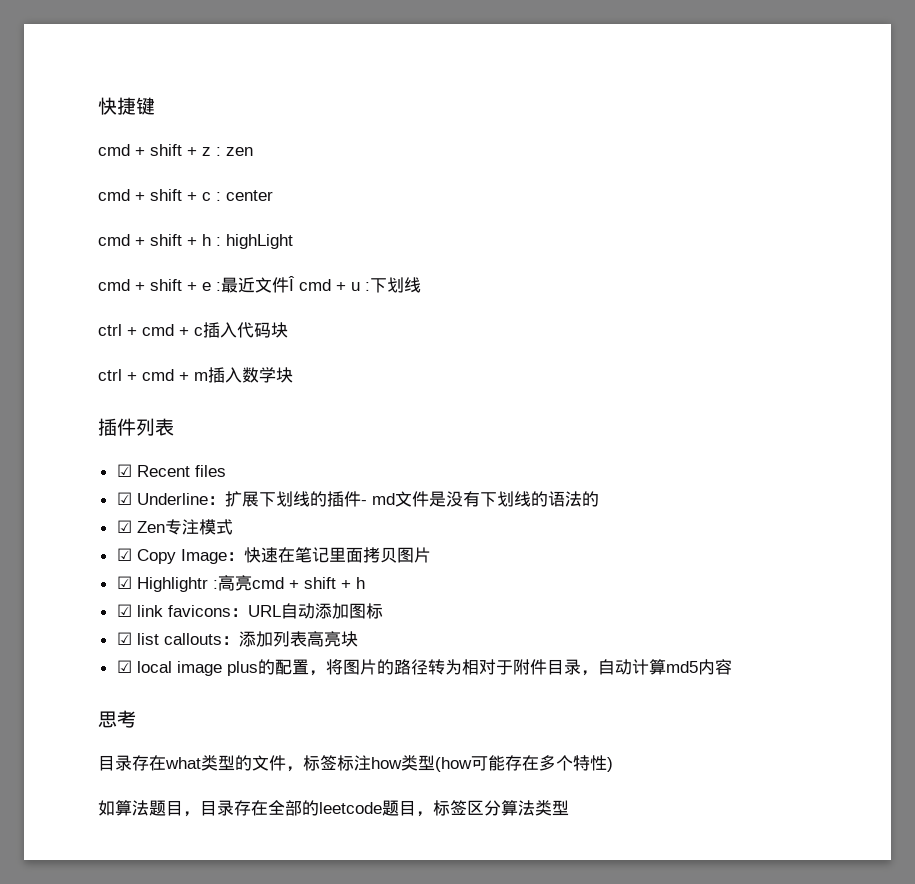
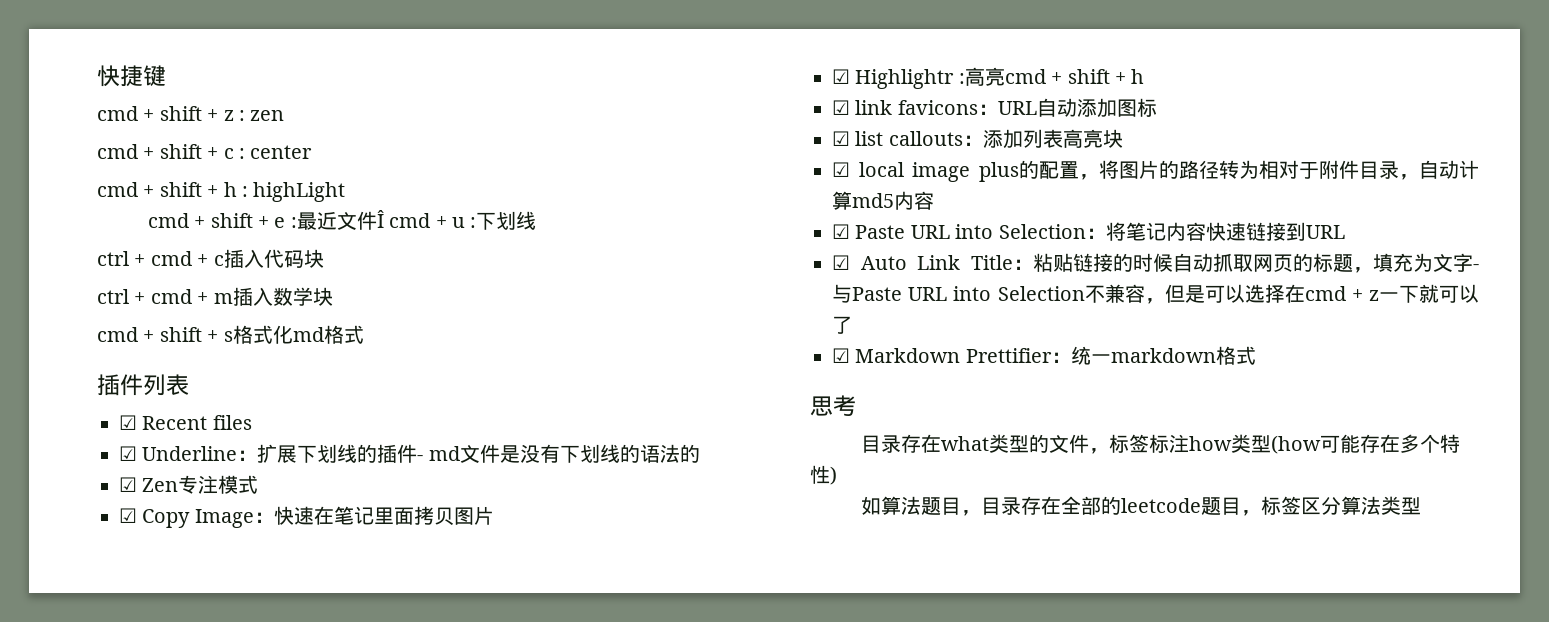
+ cmd + shift + s格式化md格式
+ ☑ Paste URL into Selection：将笔记内容快速链接到URL
+ ☑ Auto Link Title：粘贴链接的时候自动抓取网页的标题，填充为文字-与Paste URL into Selection不兼容，但是可以选择在cmd + z一下就可以了
+ ☑ Markdown Prettifier：统一markdown格式

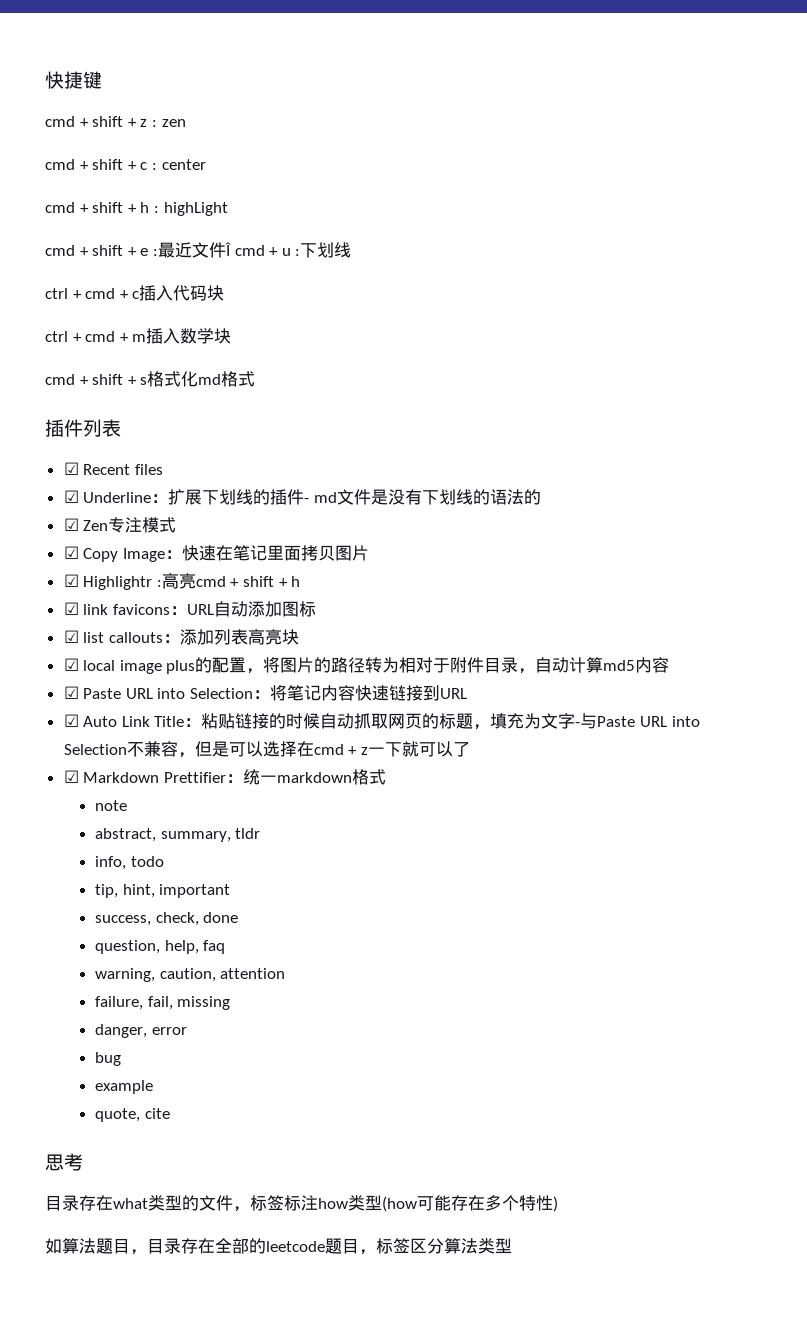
+ note
+ abstract, summary, tldr
+ info, todo
+ tip, hint, important
+ success, check, done
+ question, help, faq
+ warning, caution, attention
+ failure, fail, missing
+ danger, error
+ bug
+ example
+ quote, cite

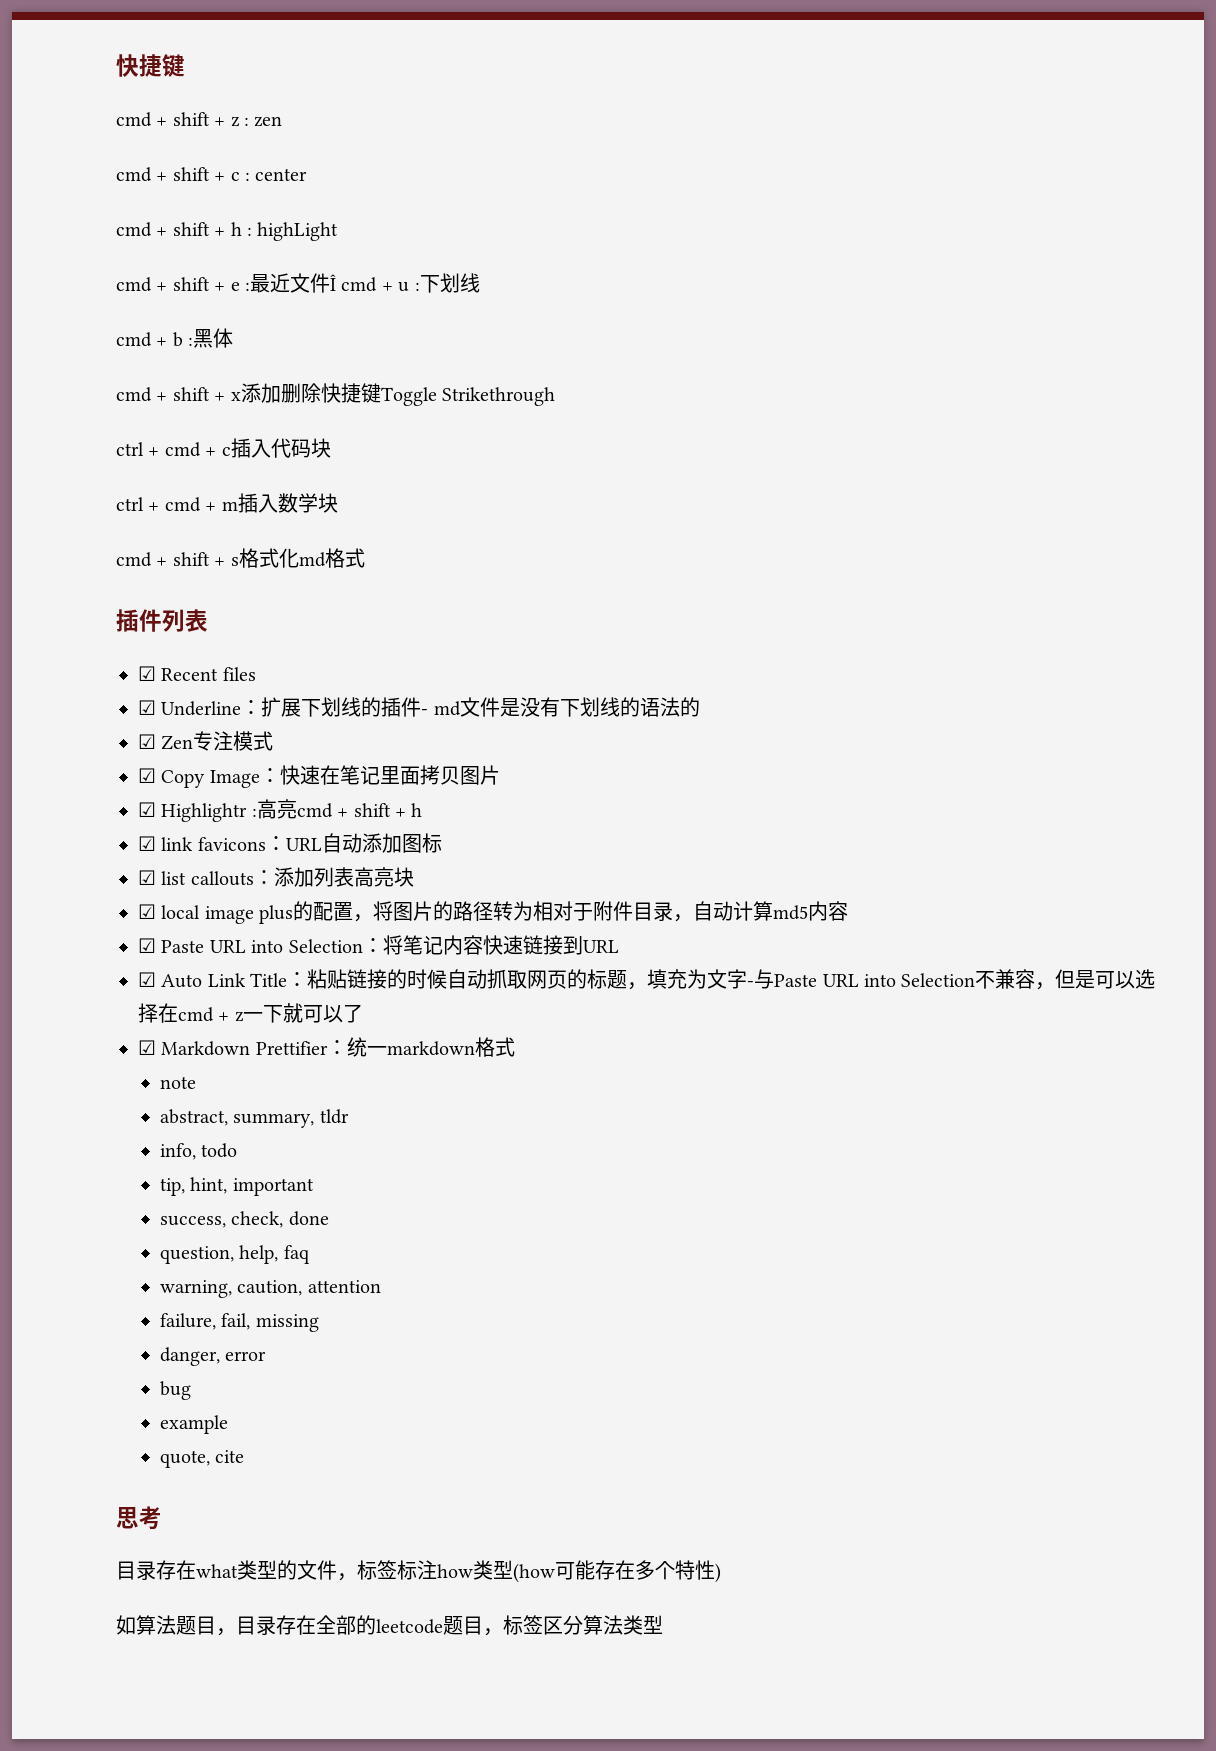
+ cmd + b :黑体
+ cmd + shift + x添加删除快捷键Toggle Strikethrough

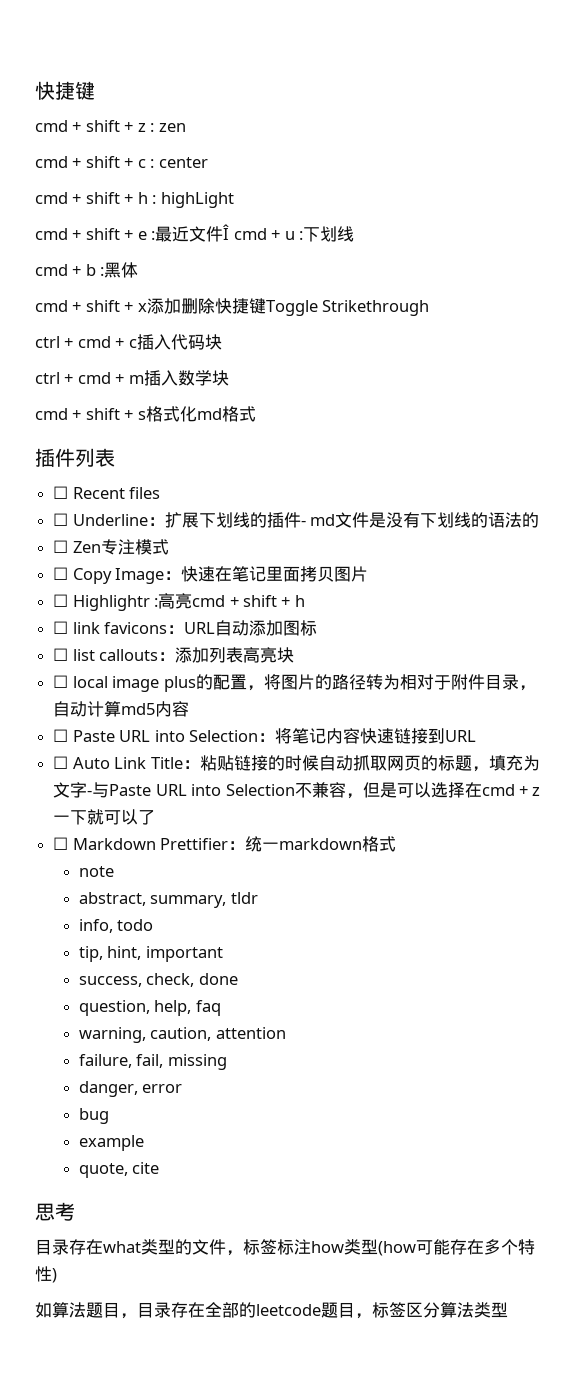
- ☑ Recent files
+ ☐ Recent files
- ☑ Underline：扩展下划线的插件- md文件是没有下划线的语法的
+ ☐ Underline：扩展下划线的插件- md文件是没有下划线的语法的
- ☑ Zen专注模式
+ ☐ Zen专注模式
- ☑ Copy Image：快速在笔记里面拷贝图片
+ ☐ Copy Image：快速在笔记里面拷贝图片
- ☑ Highlightr :高亮cmd + shift + h
+ ☐ Highlightr :高亮cmd + shift + h
- ☑ link favicons：URL自动添加图标
+ ☐ link favicons：URL自动添加图标
- ☑ list callouts：添加列表高亮块
+ ☐ list callouts：添加列表高亮块
- ☑ local image plus的配置，将图片的路径转为相对于附件目录，自动计算md5内容
+ ☐ local image plus的配置，将图片的路径转为相对于附件目录，自动计算md5内容
- ☑ Paste URL into Selection：将笔记内容快速链接到URL
+ ☐ Paste URL into Selection：将笔记内容快速链接到URL
- ☑ Auto Link Title：粘贴链接的时候自动抓取网页的标题，填充为文字-与Paste URL into Selection不兼容，但是可以选择在cmd + z一下就可以了
+ ☐ Auto Link Title：粘贴链接的时候自动抓取网页的标题，填充为文字-与Paste URL into Selection不兼容，但是可以选择在cmd + z一下就可以了
- ☑ Markdown Prettifier：统一markdown格式
+ ☐ Markdown Prettifier：统一markdown格式

